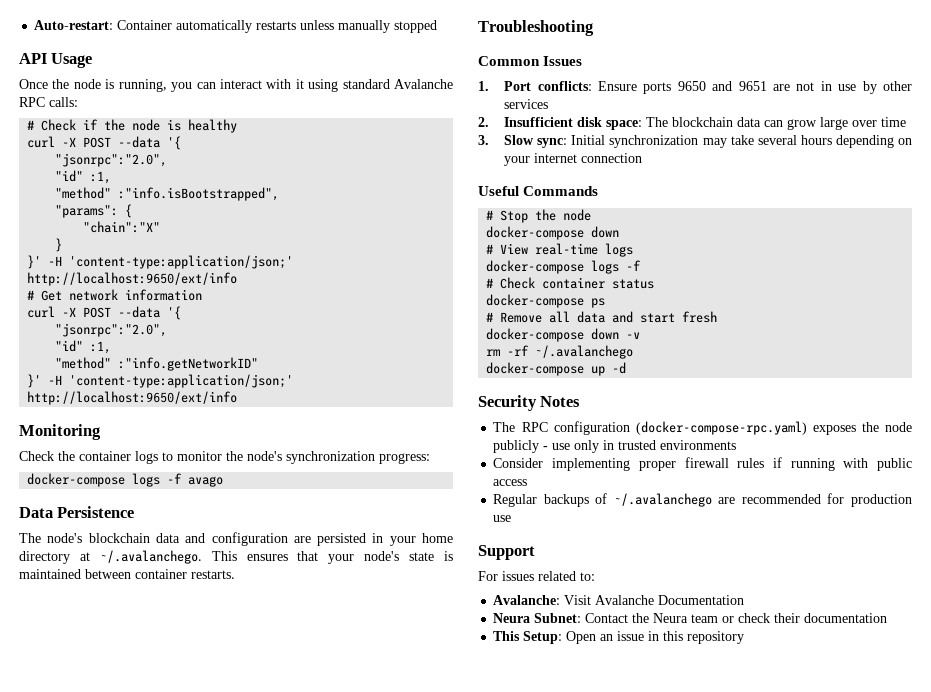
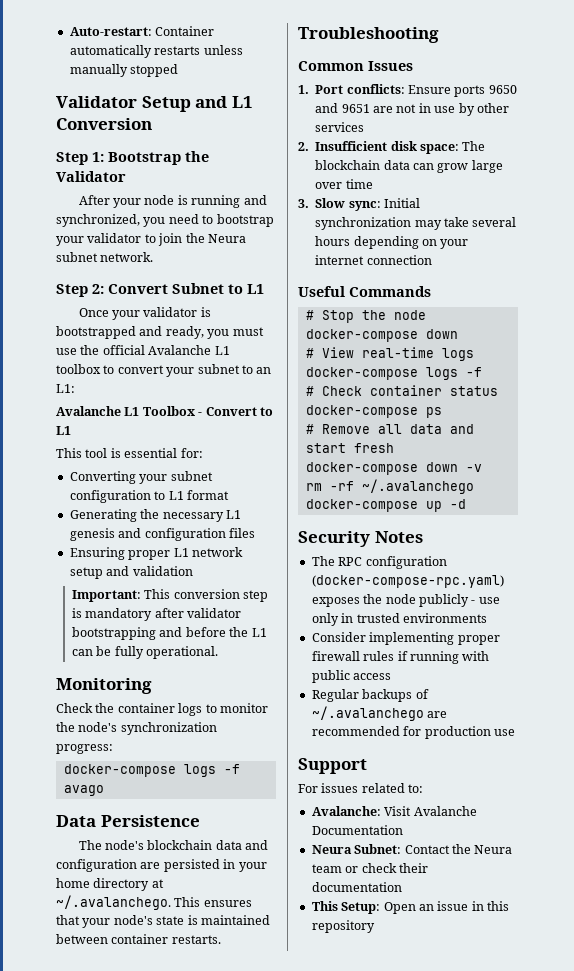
- API Usage
- Once the node is running, you can interact with it using standard Avalanche RPC calls:
- # Check if the node is healthy
- curl -X POST --data '{
- "jsonrpc":"2.0",
- "id" :1,
- "method" :"info.isBootstrapped",
- "params": {
- "chain":"X"
- }
- }' -H 'content-type:application/json;' http://localhost:9650/ext/info
- # Get network information
- curl -X POST --data '{
- "jsonrpc":"2.0",
- "id" :1,
- "method" :"info.getNetworkID"
- }' -H 'content-type:application/json;' http://localhost:9650/ext/info
+ Validator Setup and L1 Conversion
+ Step 1: Bootstrap the Validator
+ After your node is running and synchronized, you need to bootstrap your validator to join the Neura subnet network.
+ Step 2: Convert Subnet to L1
+ Once your validator is bootstrapped and ready, you must use the official Avalanche L1 toolbox to convert your subnet to an L1:
+ Avalanche L1 Toolbox - Convert to L1
+ This tool is essential for:
+ Converting your subnet configuration to L1 format
+ Generating the necessary L1 genesis and configuration files
+ Ensuring proper L1 network setup and validation
+ Important: This conversion step is mandatory after validator bootstrapping and before the L1 can be fully operational.

